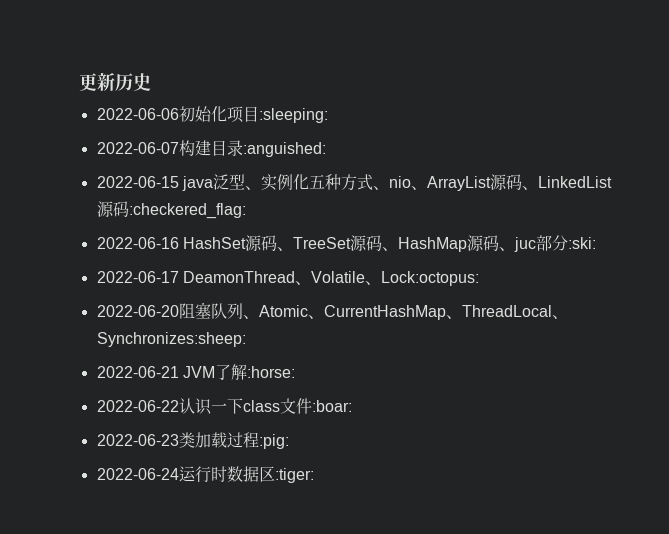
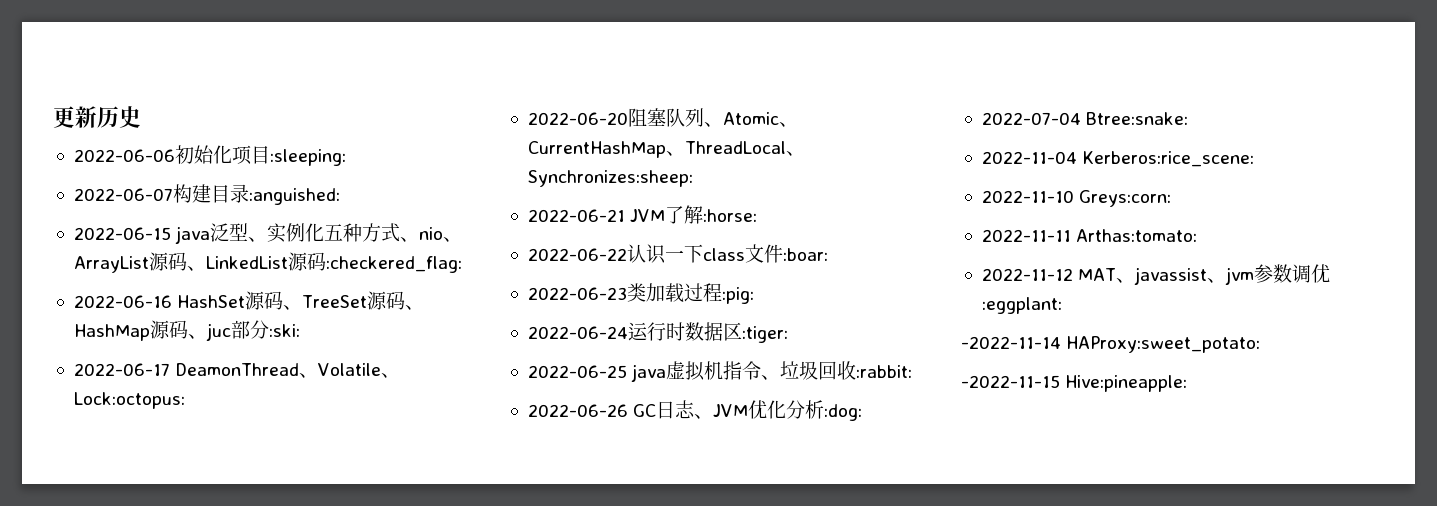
+ 2022-06-25 java虚拟机指令、垃圾回收:rabbit:
+ 2022-06-26 GC日志、JVM优化分析:dog:
+ 2022-07-04 Btree:snake:
+ 2022-11-04 Kerberos:rice_scene:
+ 2022-11-10 Greys:corn:
+ 2022-11-11 Arthas:tomato:
+ 2022-11-12 MAT、javassist、jvm参数调优:eggplant:
+ -2022-11-14 HAProxy:sweet_potato:
+ -2022-11-15 Hive:pineapple:

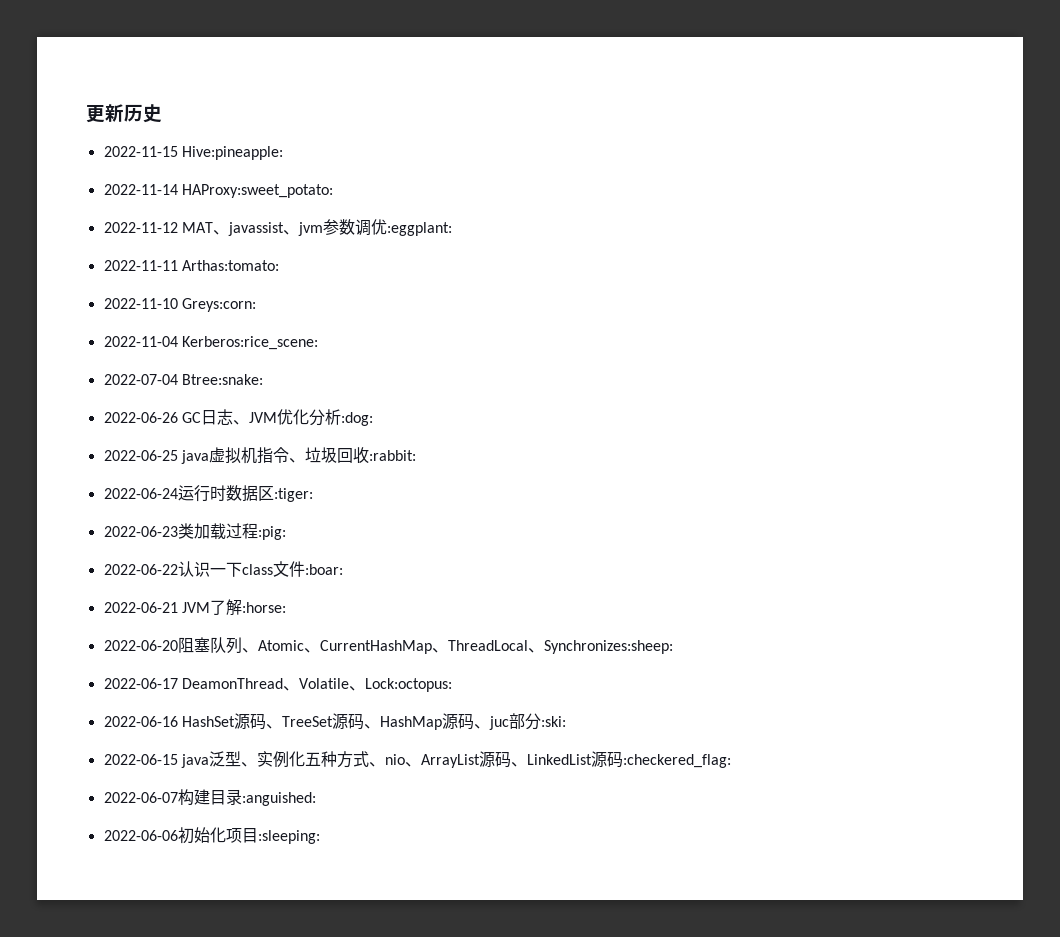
- 2022-06-06初始化项目:sleeping:
- 2022-06-07构建目录:anguished:
+ 2022-11-15 Hive:pineapple:
+ 2022-11-14 HAProxy:sweet_potato:
+ 2022-11-12 MAT、javassist、jvm参数调优:eggplant:
+ 2022-11-11 Arthas:tomato:
+ 2022-11-10 Greys:corn:
+ 2022-11-04 Kerberos:rice_scene:
+ 2022-07-04 Btree:snake:
+ 2022-06-26 GC日志、JVM优化分析:dog:
+ 2022-06-25 java虚拟机指令、垃圾回收:rabbit:
+ 2022-06-24运行时数据区:tiger:
+ 2022-06-23类加载过程:pig:
+ 2022-06-22认识一下class文件:boar:
+ 2022-06-21 JVM了解:horse:
+ 2022-06-20阻塞队列、Atomic、CurrentHashMap、ThreadLocal、Synchronizes:sheep:
+ 2022-06-17 DeamonThread、Volatile、Lock:octopus:
+ 2022-06-16 HashSet源码、TreeSet源码、HashMap源码、juc部分:ski:
- 2022-06-16 HashSet源码、TreeSet源码、HashMap源码、juc部分:ski:
- 2022-06-17 DeamonThread、Volatile、Lock:octopus:
- 2022-06-20阻塞队列、Atomic、CurrentHashMap、ThreadLocal、Synchronizes:sheep:
- 2022-06-21 JVM了解:horse:
- 2022-06-22认识一下class文件:boar:
- 2022-06-23类加载过程:pig:
- 2022-06-24运行时数据区:tiger:
- 2022-06-25 java虚拟机指令、垃圾回收:rabbit:
- 2022-06-26 GC日志、JVM优化分析:dog:
- 2022-07-04 Btree:snake:
- 2022-11-04 Kerberos:rice_scene:
- 2022-11-10 Greys:corn:
- 2022-11-11 Arthas:tomato:
- 2022-11-12 MAT、javassist、jvm参数调优:eggplant:
- -2022-11-14 HAProxy:sweet_potato:
- -2022-11-15 Hive:pineapple:
+ 2022-06-07构建目录:anguished:
+ 2022-06-06初始化项目:sleeping:

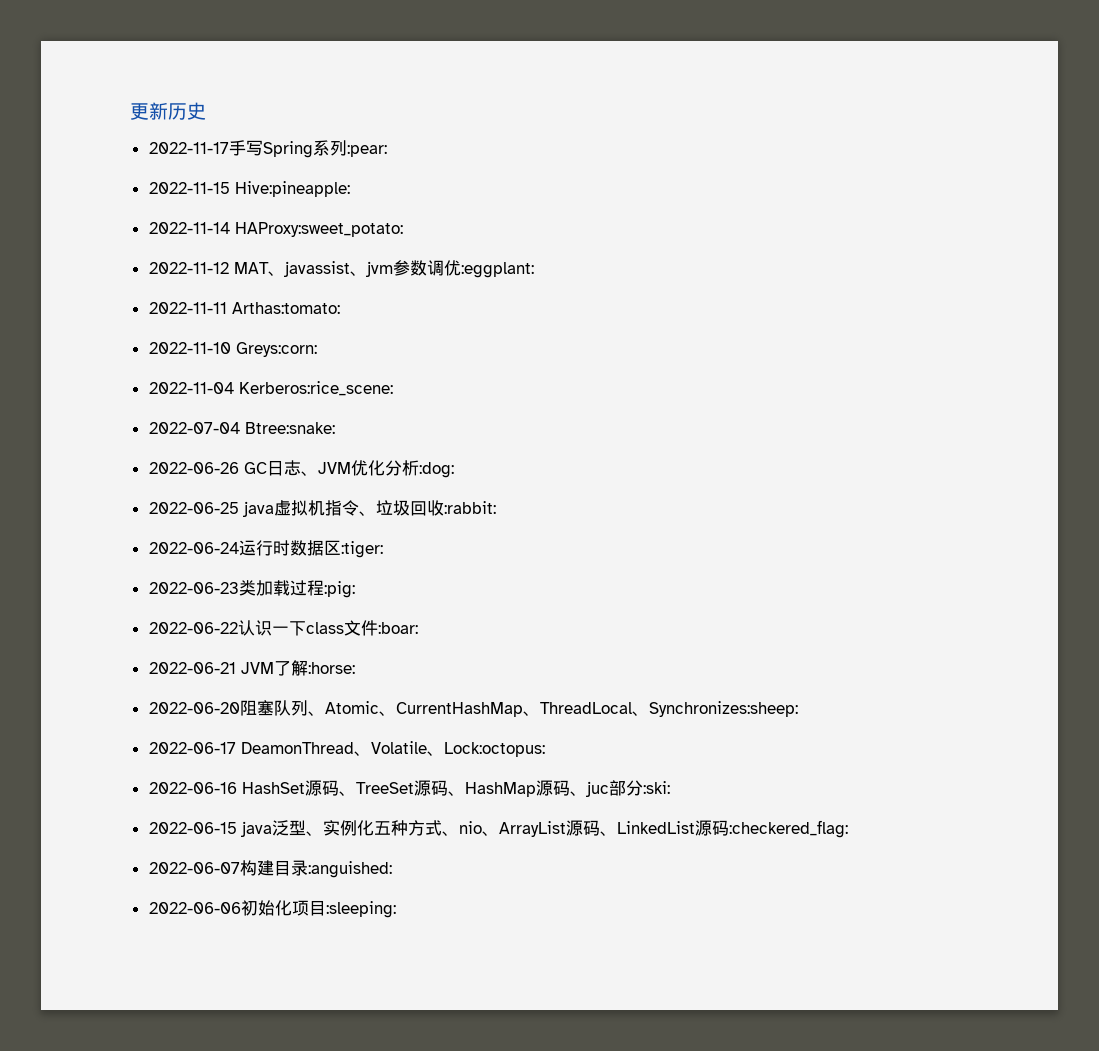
+ 2022-11-17手写Spring系列:pear:

